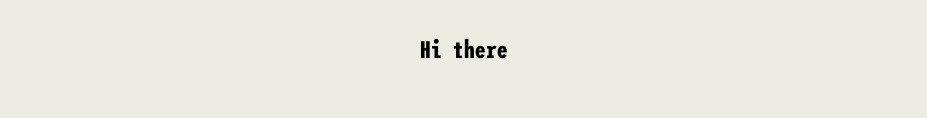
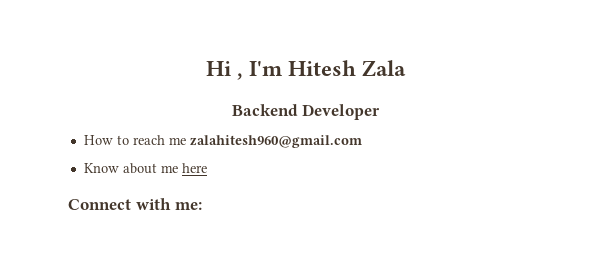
- Hi there
+ Hi , I'm Hitesh Zala
+ Backend Developer
+ How to reach me zalahitesh960@gmail.com
+ Know about me here
+ Connect with me:

